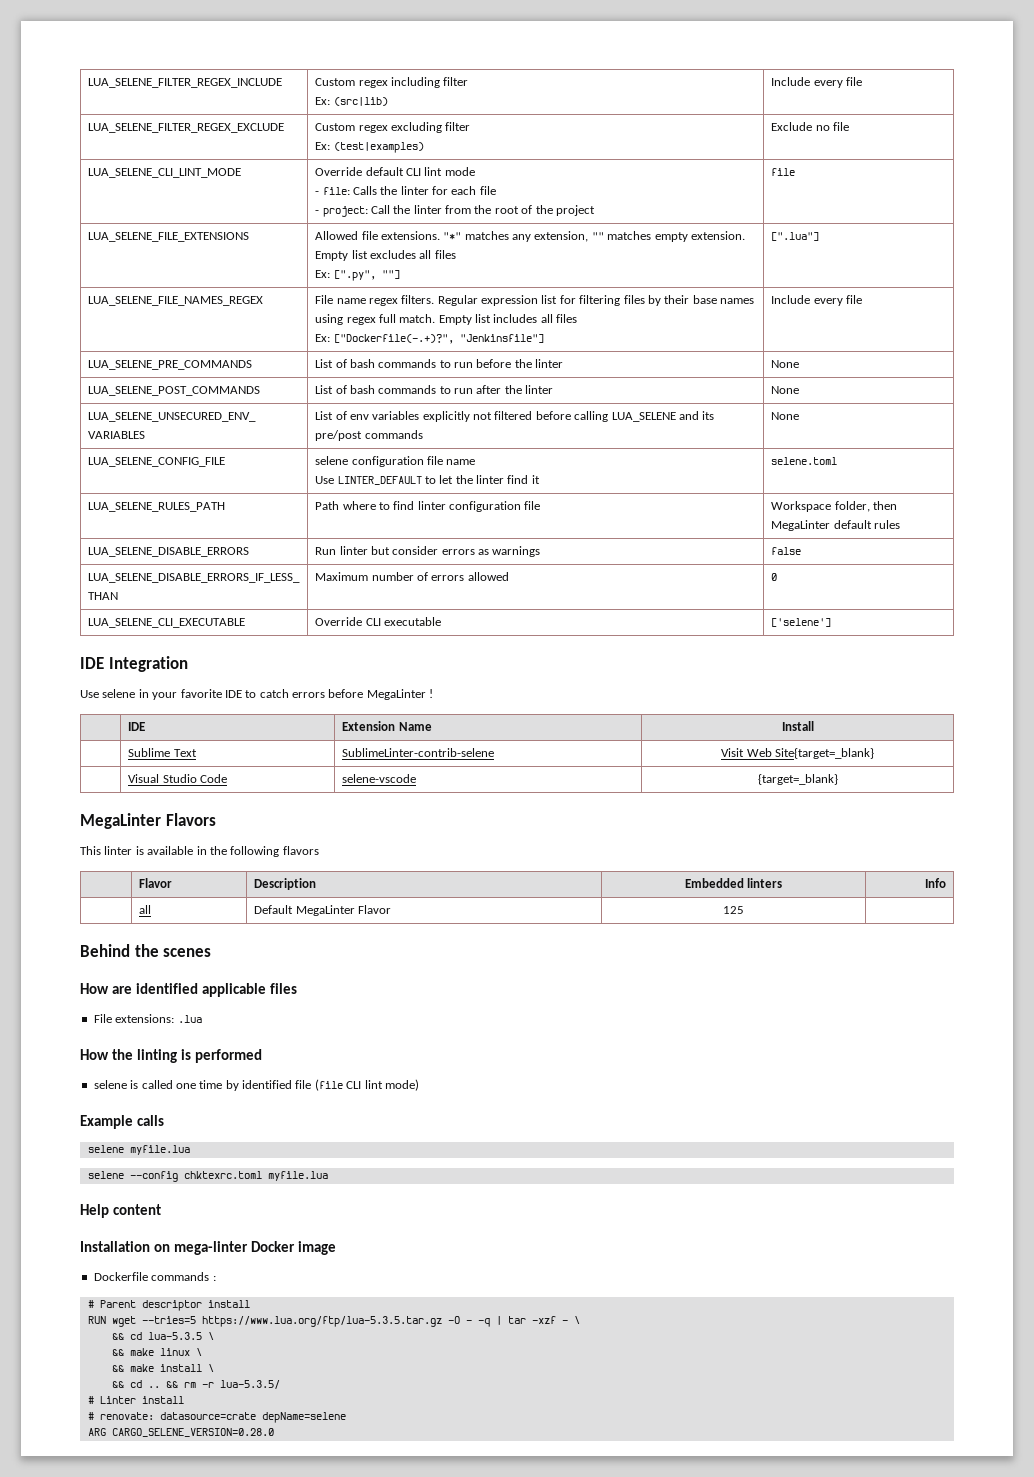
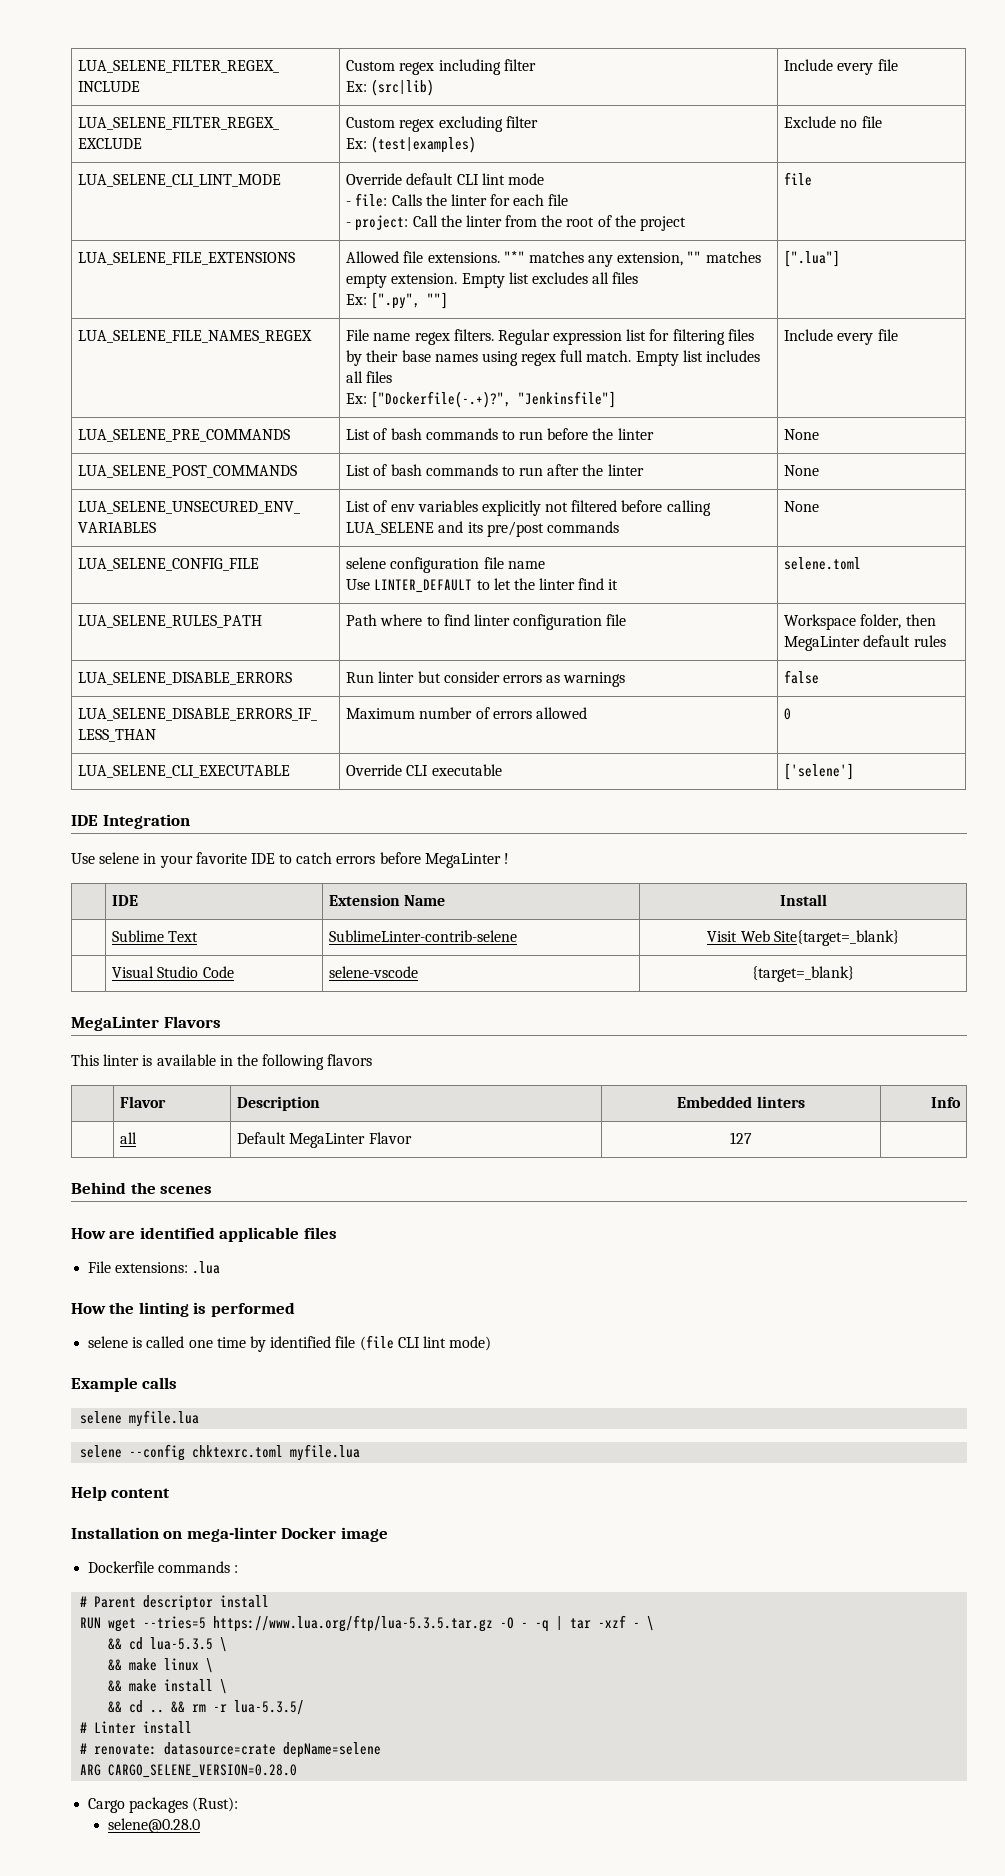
- | all | Default MegaLinter Flavor | 125 |
+ | all | Default MegaLinter Flavor | 127 |
+ Cargo packages (Rust):
+ selene@0.28.0

